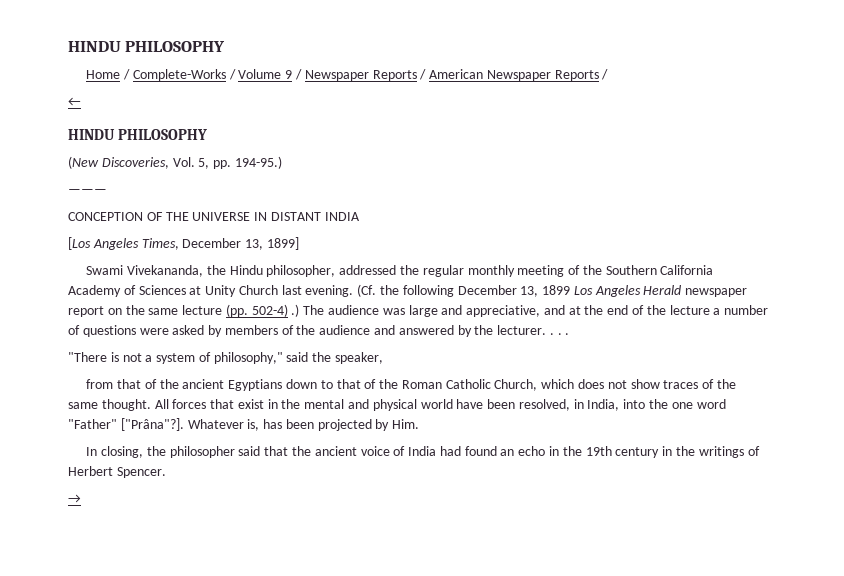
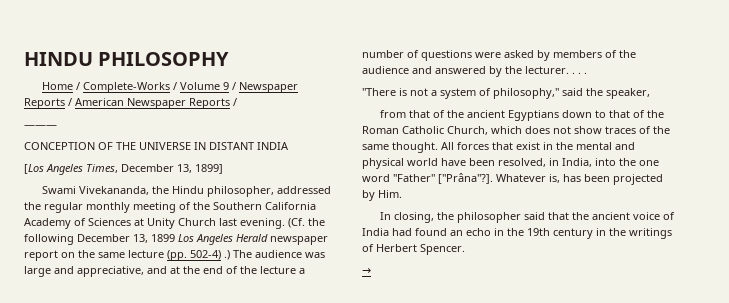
- ←
- HINDU PHILOSOPHY
- (New Discoveries, Vol. 5, pp. 194-95.)

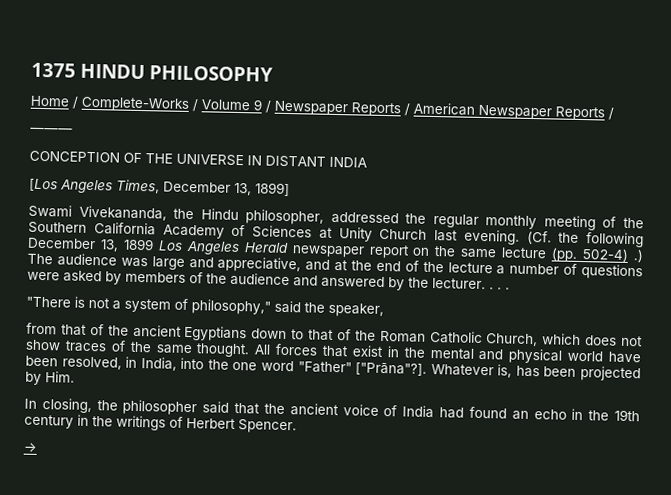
- HINDU PHILOSOPHY
+ 1375 HINDU PHILOSOPHY
- All forces that exist in the mental and physical world have been resolved, in India, into the one word "Father" ["Prâna"?].
+ All forces that exist in the mental and physical world have been resolved, in India, into the one word "Father" ["Prāna"?].

